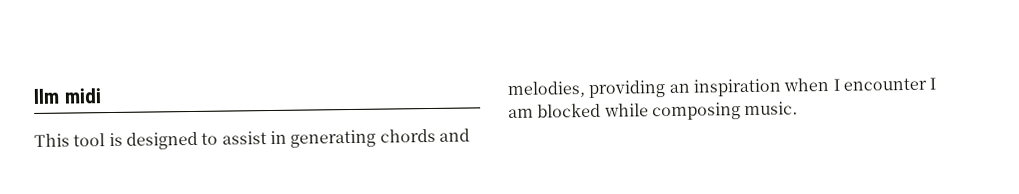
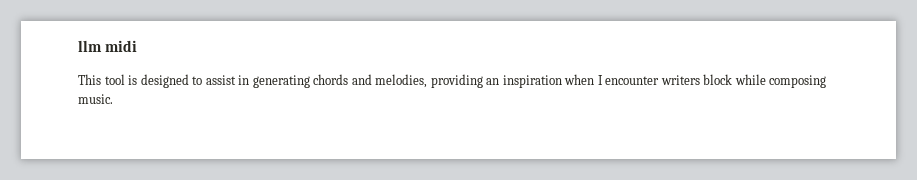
- This tool is designed to assist in generating chords and melodies, providing an inspiration when I encounter I am blocked while composing music.
+ This tool is designed to assist in generating chords and melodies, providing an inspiration when I encounter writers block while composing music.

